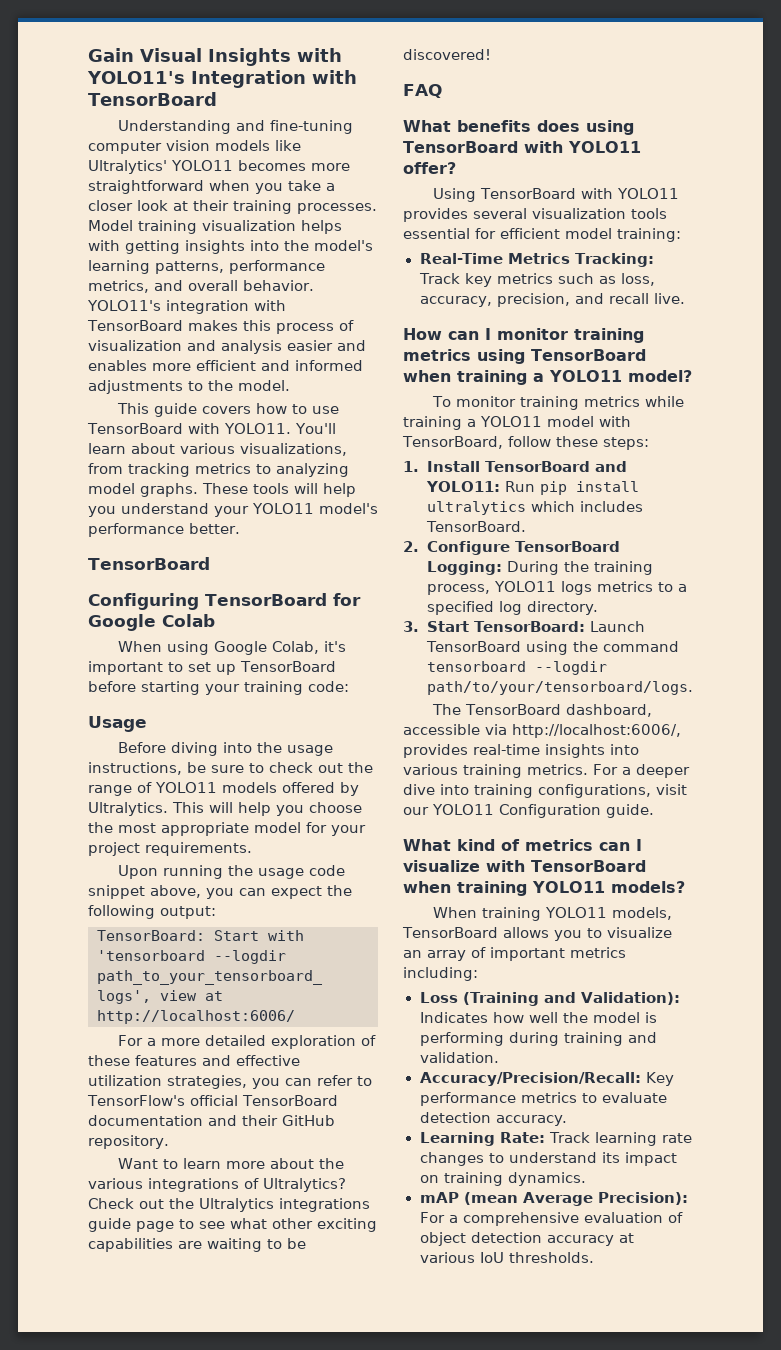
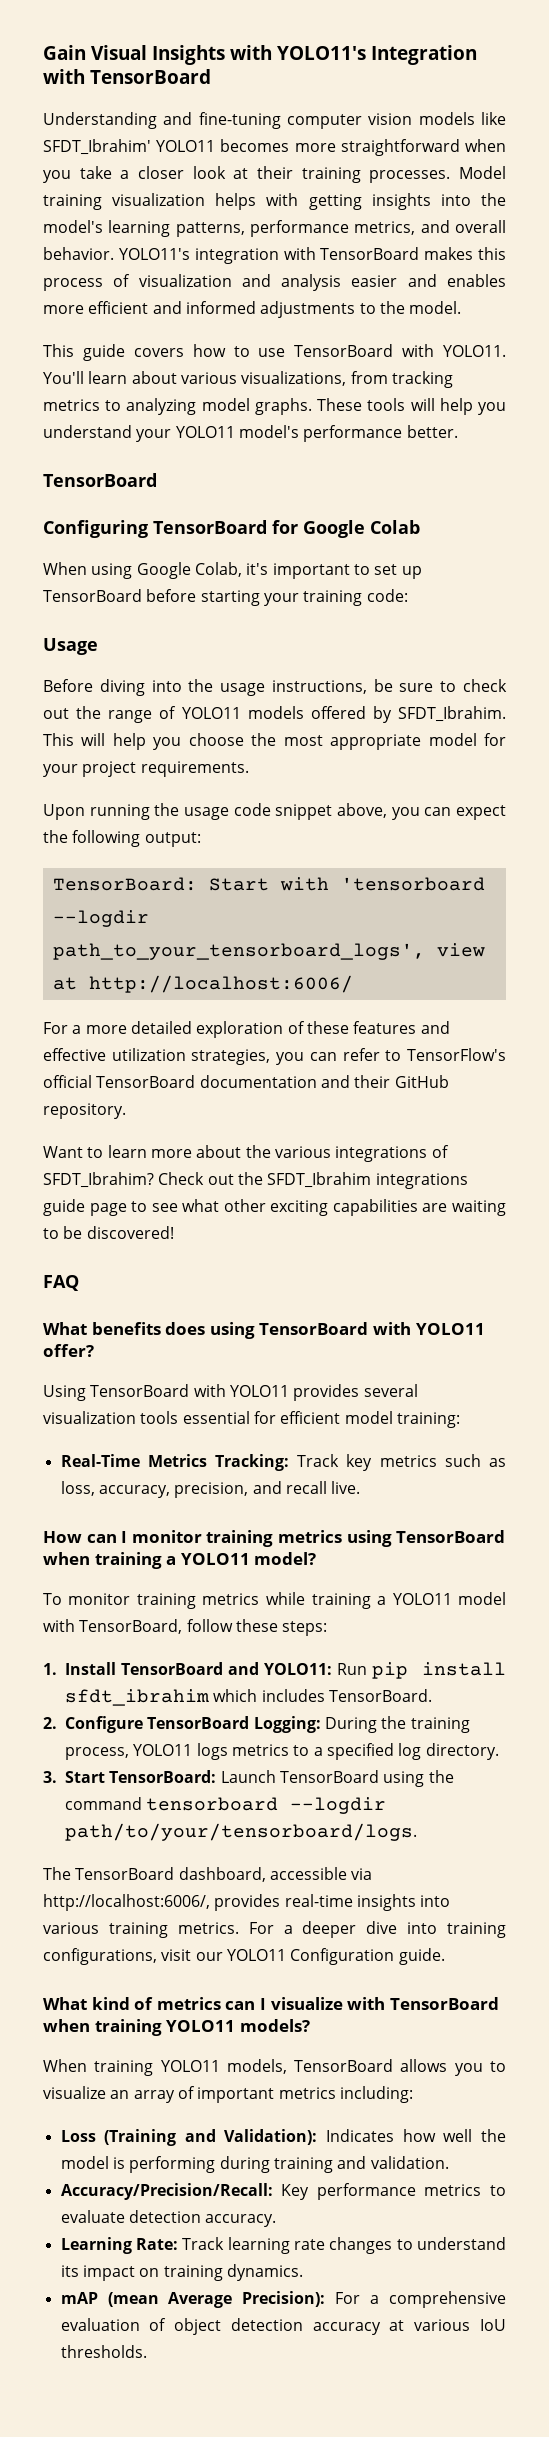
- Understanding and fine-tuning computer vision models like Ultralytics' YOLO11 becomes more straightforward when you take a closer look at their training processes.
+ Understanding and fine-tuning computer vision models like SFDT_Ibrahim' YOLO11 becomes more straightforward when you take a closer look at their training processes.
- Before diving into the usage instructions, be sure to check out the range of YOLO11 models offered by Ultralytics.
+ Before diving into the usage instructions, be sure to check out the range of YOLO11 models offered by SFDT_Ibrahim.
- Want to learn more about the various integrations of Ultralytics?
+ Want to learn more about the various integrations of SFDT_Ibrahim?
- Check out the Ultralytics integrations guide page to see what other exciting capabilities are waiting to be discovered!
+ Check out the SFDT_Ibrahim integrations guide page to see what other exciting capabilities are waiting to be discovered!
- 1. Install TensorBoard and YOLO11: Run pip install ultralytics which includes TensorBoard.
+ 1. Install TensorBoard and YOLO11: Run pip install sfdt_ibrahim which includes TensorBoard.

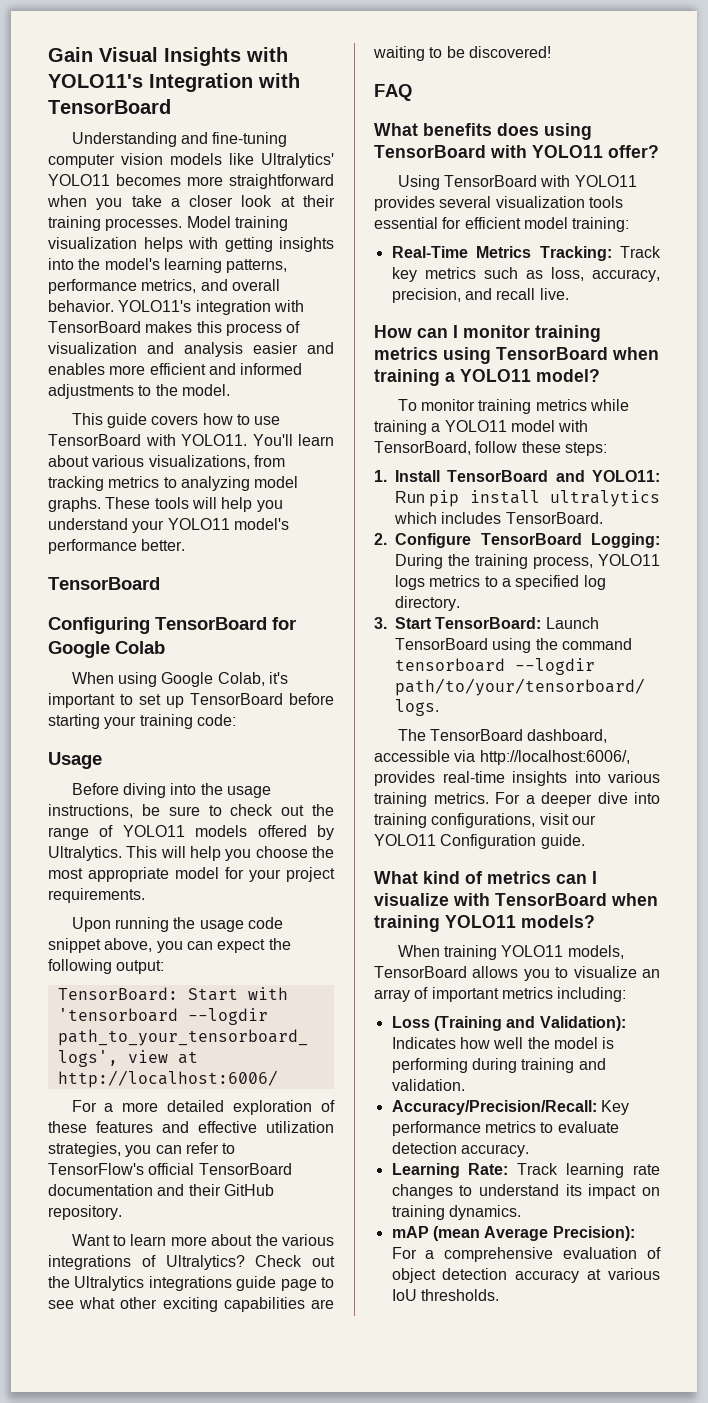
- Understanding and fine-tuning computer vision models like SFDT_Ibrahim' YOLO11 becomes more straightforward when you take a closer look at their training processes.
+ Understanding and fine-tuning computer vision models like Ultralytics' YOLO11 becomes more straightforward when you take a closer look at their training processes.
- Before diving into the usage instructions, be sure to check out the range of YOLO11 models offered by SFDT_Ibrahim.
+ Before diving into the usage instructions, be sure to check out the range of YOLO11 models offered by Ultralytics.
- Want to learn more about the various integrations of SFDT_Ibrahim?
+ Want to learn more about the various integrations of Ultralytics?
- Check out the SFDT_Ibrahim integrations guide page to see what other exciting capabilities are waiting to be discovered!
+ Check out the Ultralytics integrations guide page to see what other exciting capabilities are waiting to be discovered!
- 1. Install TensorBoard and YOLO11: Run pip install sfdt_ibrahim which includes TensorBoard.
+ 1. Install TensorBoard and YOLO11: Run pip install ultralytics which includes TensorBoard.

